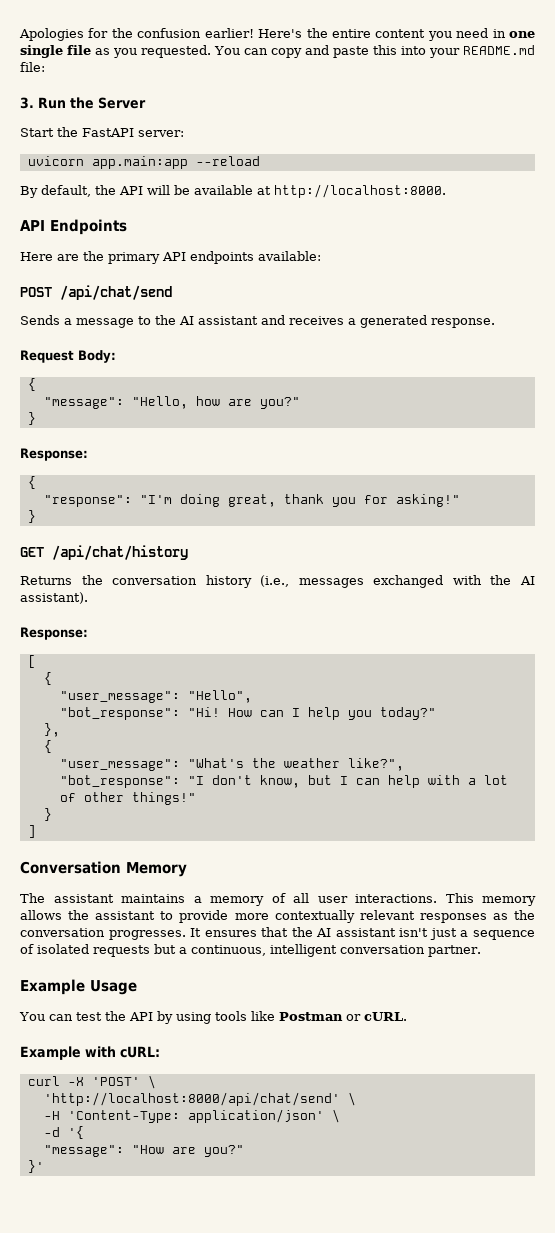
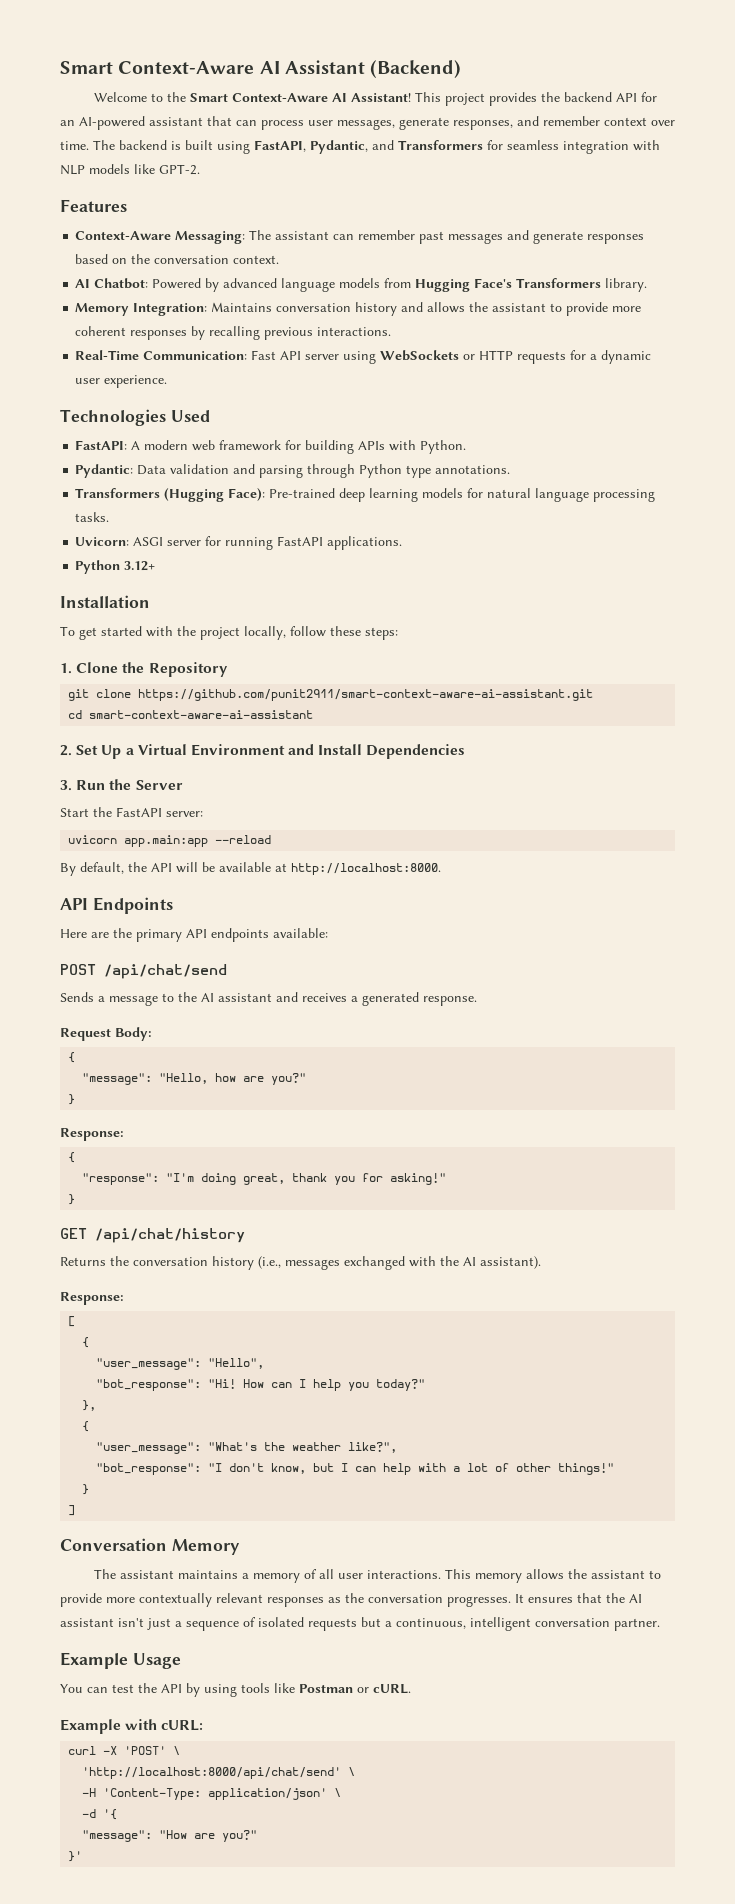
- Apologies for the confusion earlier! Here's the entire content you need in one single file as you requested. You can copy and paste this into your README.md file:
+ Smart Context-Aware AI Assistant (Backend)
+ Welcome to the Smart Context-Aware AI Assistant! This project provides the backend API for an AI-powered assistant that can process user messages, generate responses, and remember context over time. The backend is built using FastAPI, Pydantic, and Transformers for seamless integration with NLP models like GPT-2.
+ Features
+ Context-Aware Messaging: The assistant can remember past messages and generate responses based on the conversation context.
+ AI Chatbot: Powered by advanced language models from Hugging Face's Transformers library.
+ Memory Integration: Maintains conversation history and allows the assistant to provide more coherent responses by recalling previous interactions.
+ Real-Time Communication: Fast API server using WebSockets or HTTP requests for a dynamic user experience.
+ Technologies Used
+ FastAPI: A modern web framework for building APIs with Python.
+ Pydantic: Data validation and parsing through Python type annotations.
+ Transformers (Hugging Face): Pre-trained deep learning models for natural language processing tasks.
+ Uvicorn: ASGI server for running FastAPI applications.
+ Python 3.12+
+ Installation
+ To get started with the project locally, follow these steps:
+ 1. Clone the Repository
+ git clone https://github.com/punit2911/smart-context-aware-ai-assistant.git
+ cd smart-context-aware-ai-assistant
+ 2. Set Up a Virtual Environment and Install Dependencies

